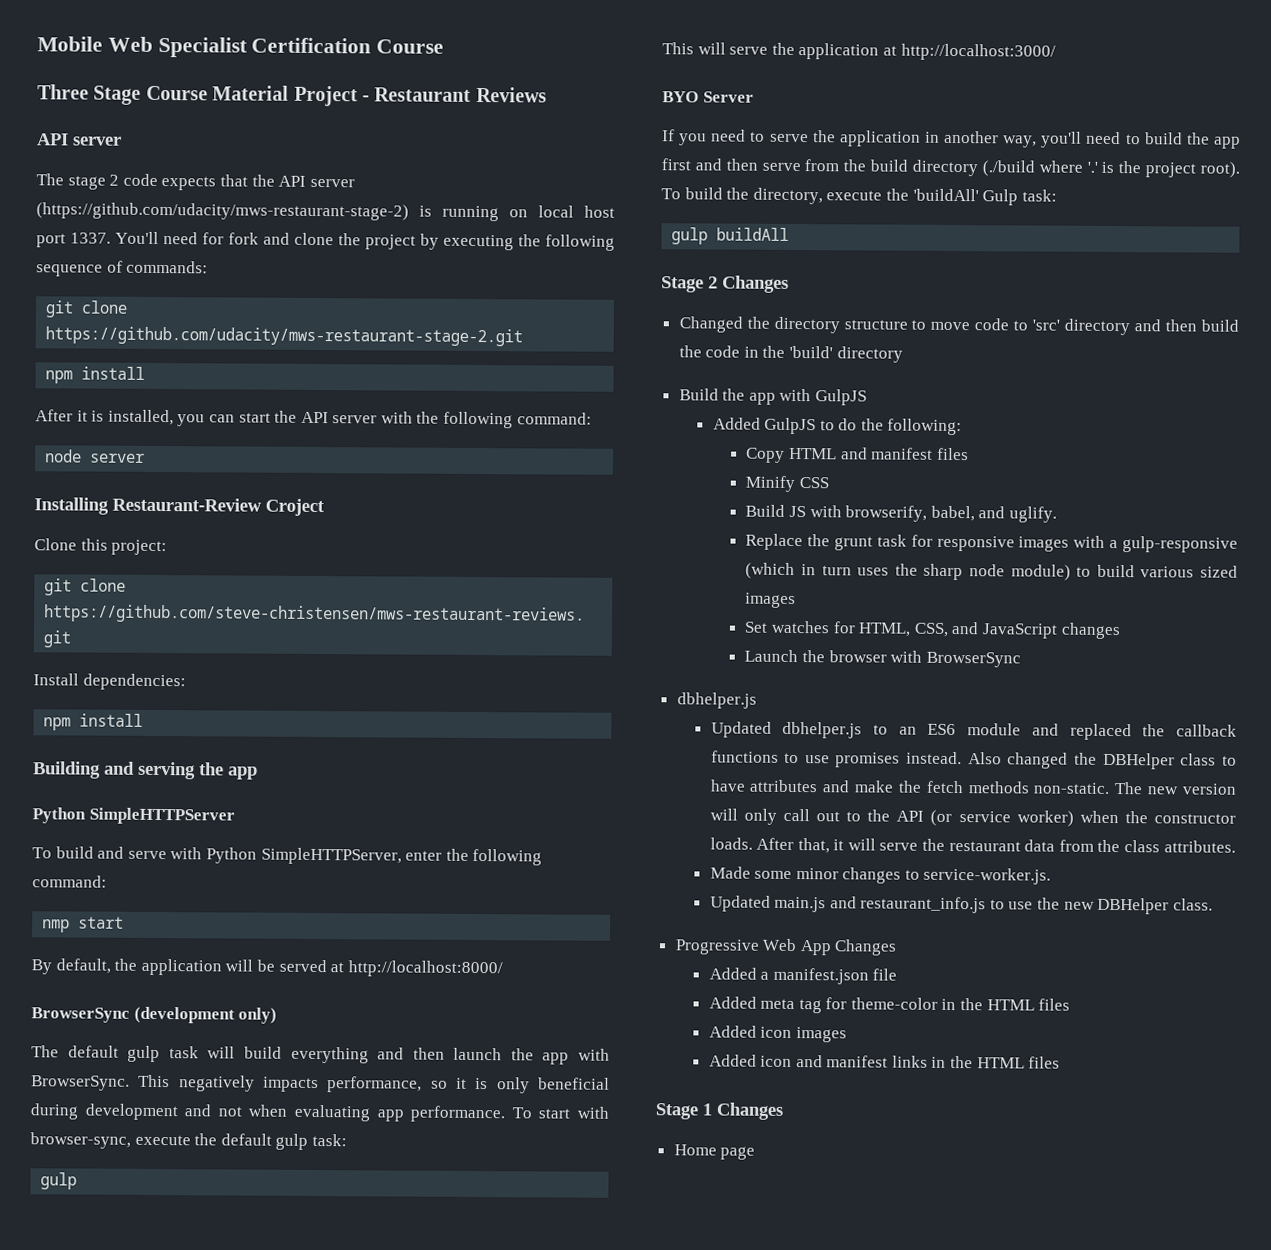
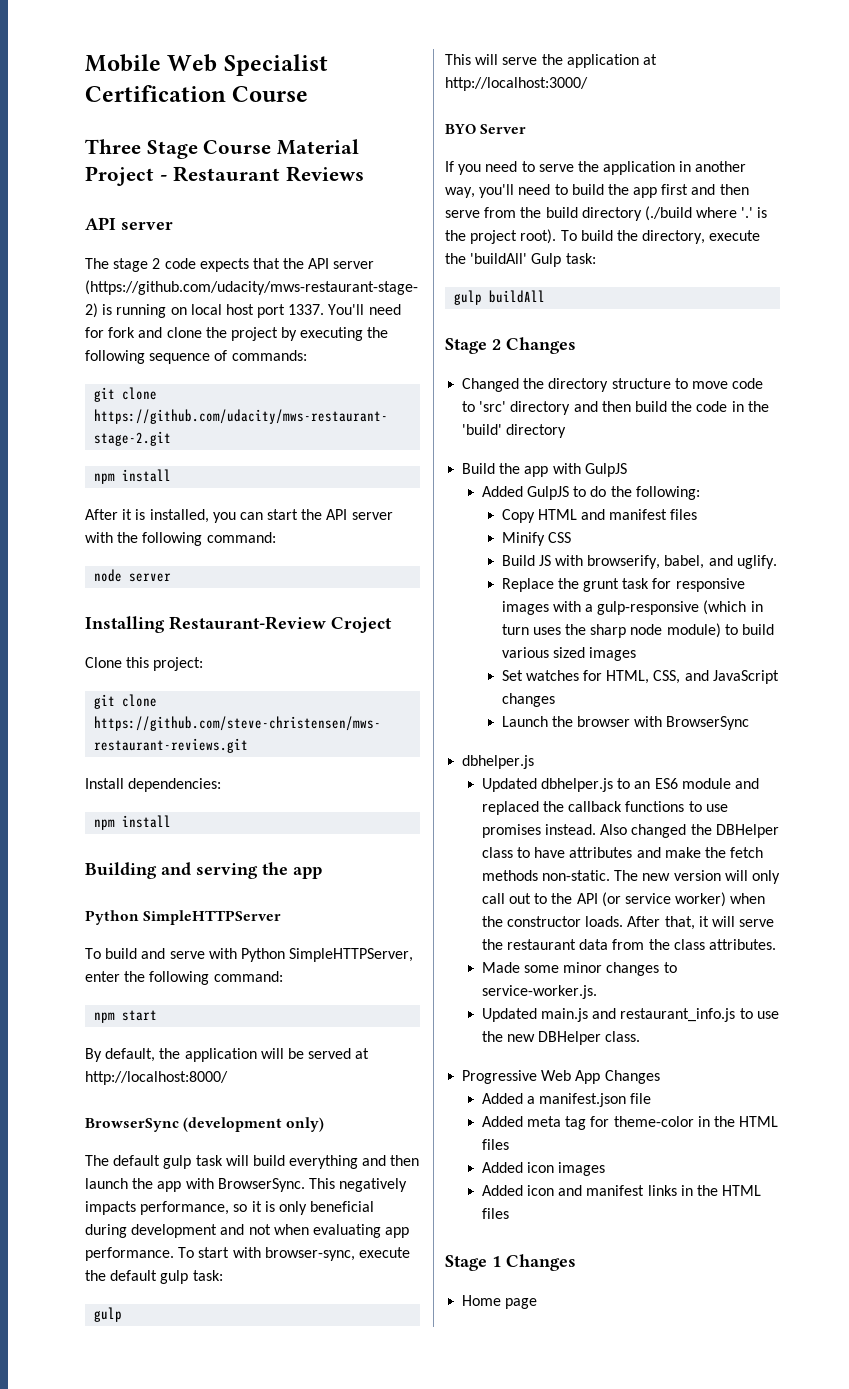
- nmp start
+ npm start

